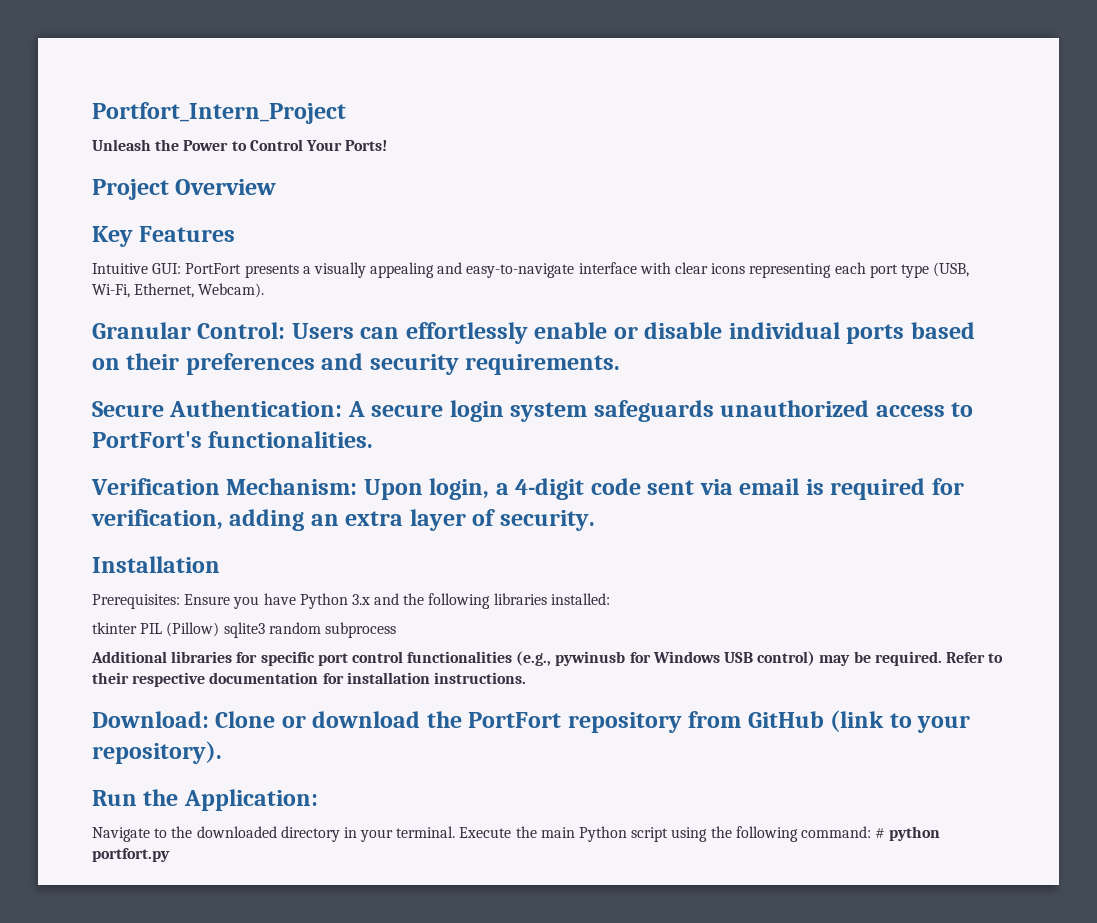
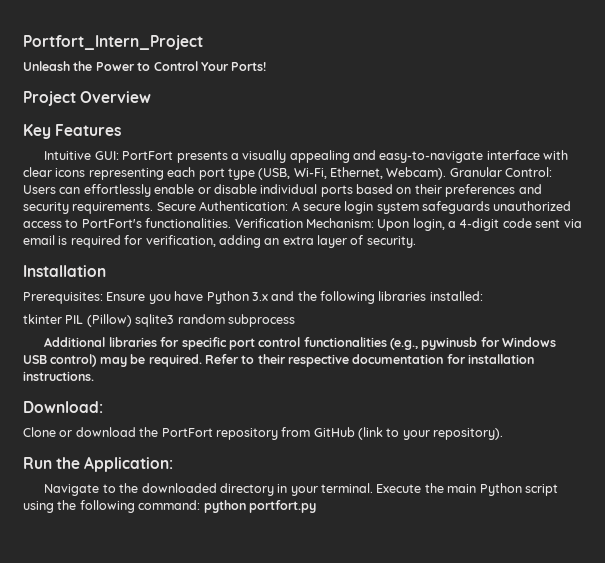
- PortFort presents a visually appealing and easy-to-navigate interface with clear icons representing each port type (USB, Wi-Fi, Ethernet, Webcam).
- Granular Control:
+ PortFort presents a visually appealing and easy-to-navigate interface with clear icons representing each port type (USB, Wi-Fi, Ethernet, Webcam). Granular Control:
- Users can effortlessly enable or disable individual ports based on their preferences and security requirements.
- Secure Authentication:
+ Users can effortlessly enable or disable individual ports based on their preferences and security requirements. Secure Authentication:
- A secure login system safeguards unauthorized access to PortFort's functionalities.
- Verification Mechanism:
+ A secure login system safeguards unauthorized access to PortFort's functionalities. Verification Mechanism:
- Download: Clone or download the PortFort repository from GitHub (link to your repository).
+ Download:
+ Clone or download the PortFort repository from GitHub (link to your repository).
- Execute the main Python script using the following command: # python portfort.py
+ Execute the main Python script using the following command: python portfort.py

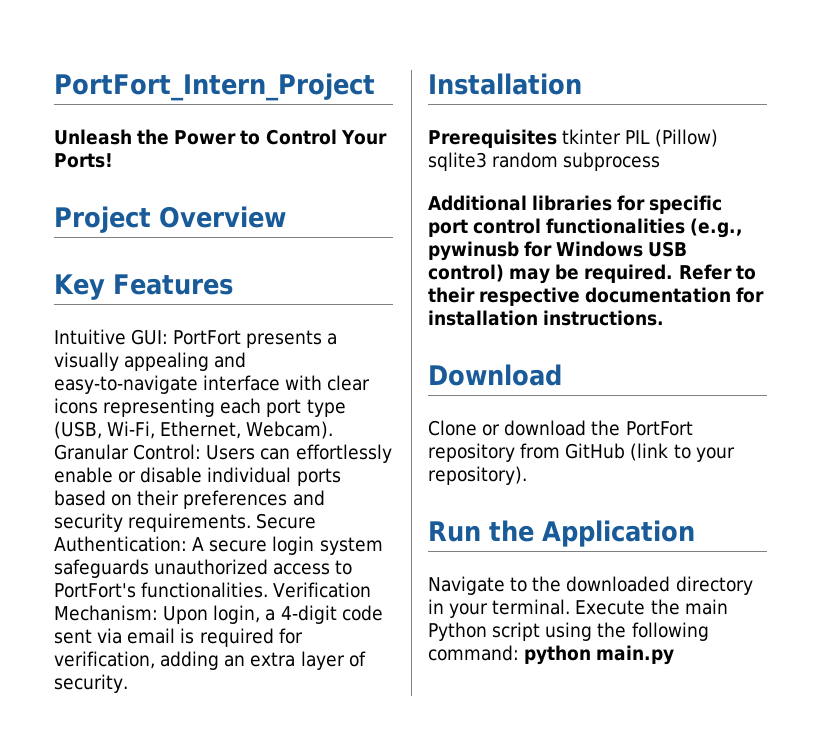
- Portfort_Intern_Project
+ PortFort_Intern_Project
- Prerequisites: Ensure you have Python 3.x and the following libraries installed:
- tkinter PIL (Pillow) sqlite3 random subprocess
+ Prerequisites tkinter PIL (Pillow) sqlite3 random subprocess
- Download:
+ Download
- Run the Application:
+ Run the Application
- Execute the main Python script using the following command: python portfort.py
+ Execute the main Python script using the following command: python main.py

